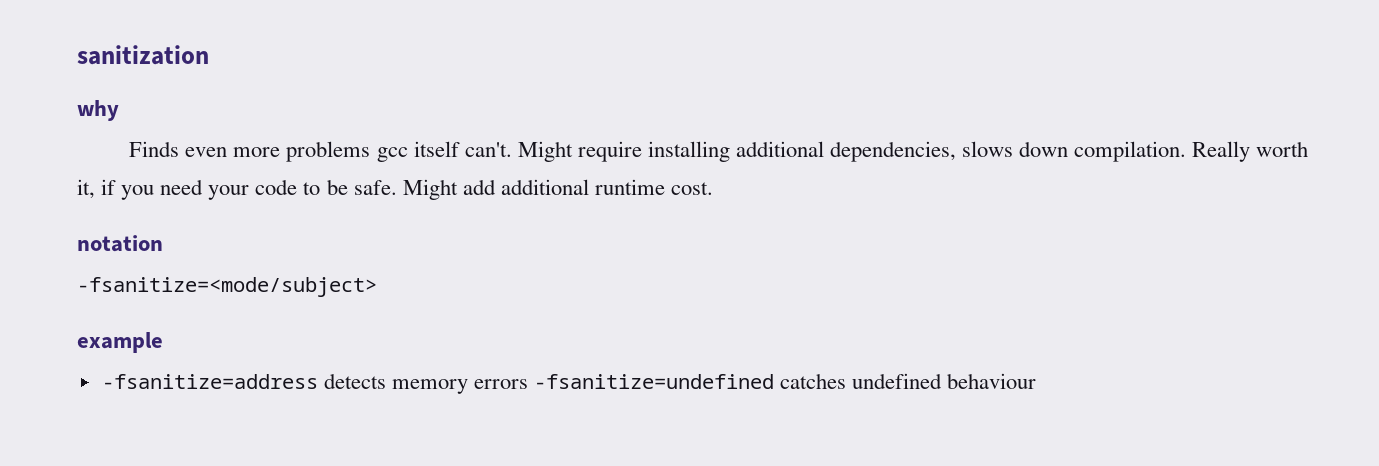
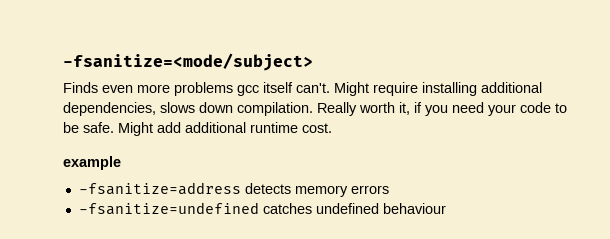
- sanitization
- why
+ -fsanitize=<mode/subject>
- notation
- -fsanitize=<mode/subject>
- -fsanitize=address detects memory errors -fsanitize=undefined catches undefined behaviour
+ -fsanitize=address detects memory errors
+ -fsanitize=undefined catches undefined behaviour

